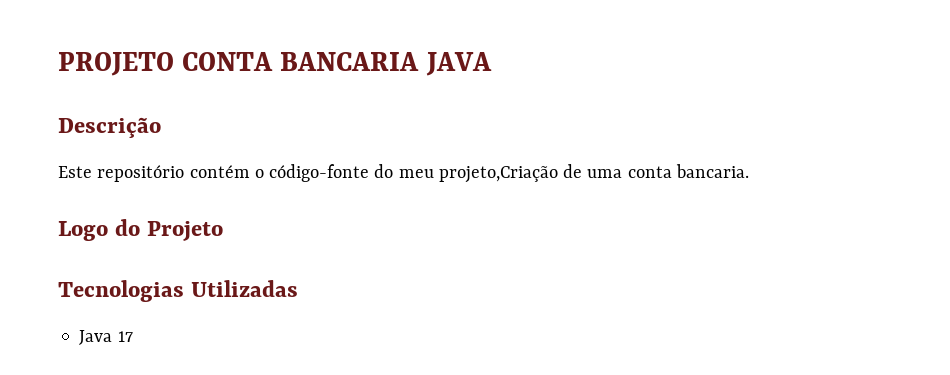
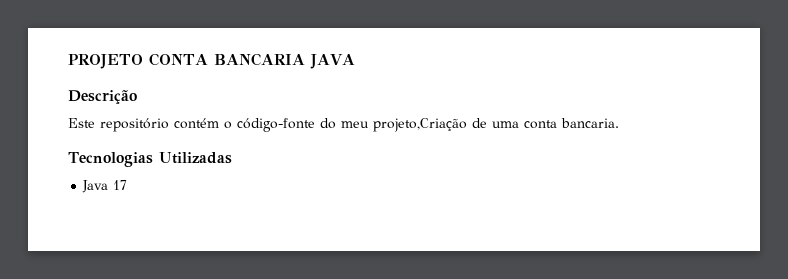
- Logo do Projeto

